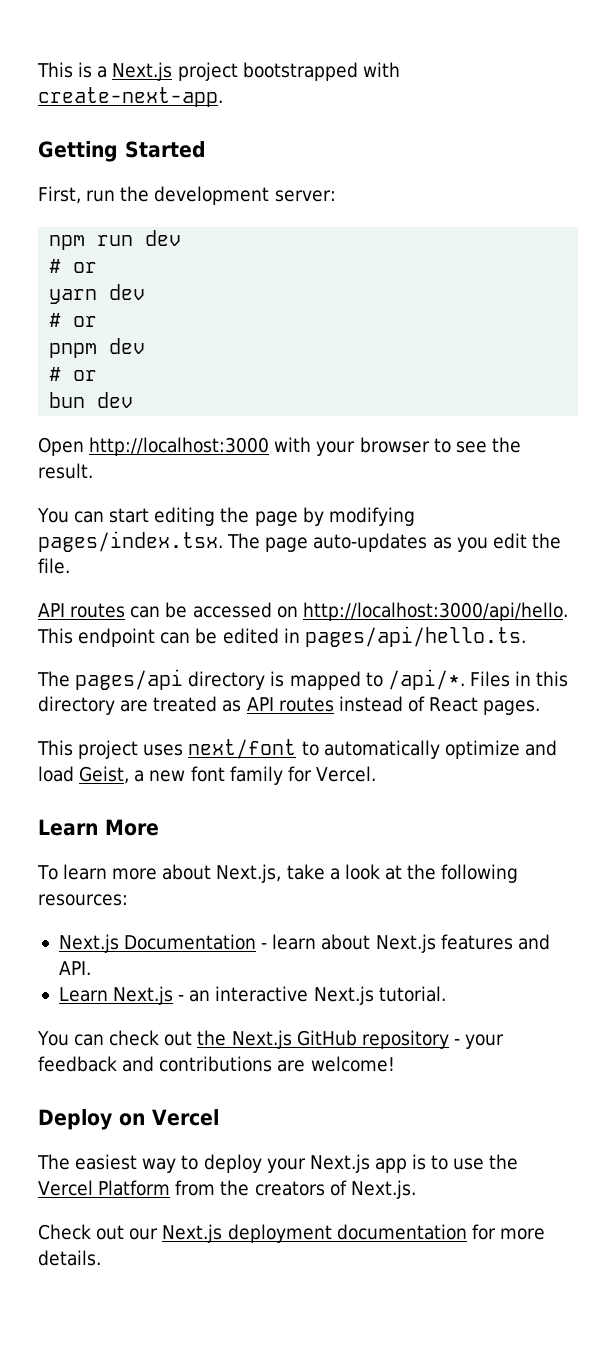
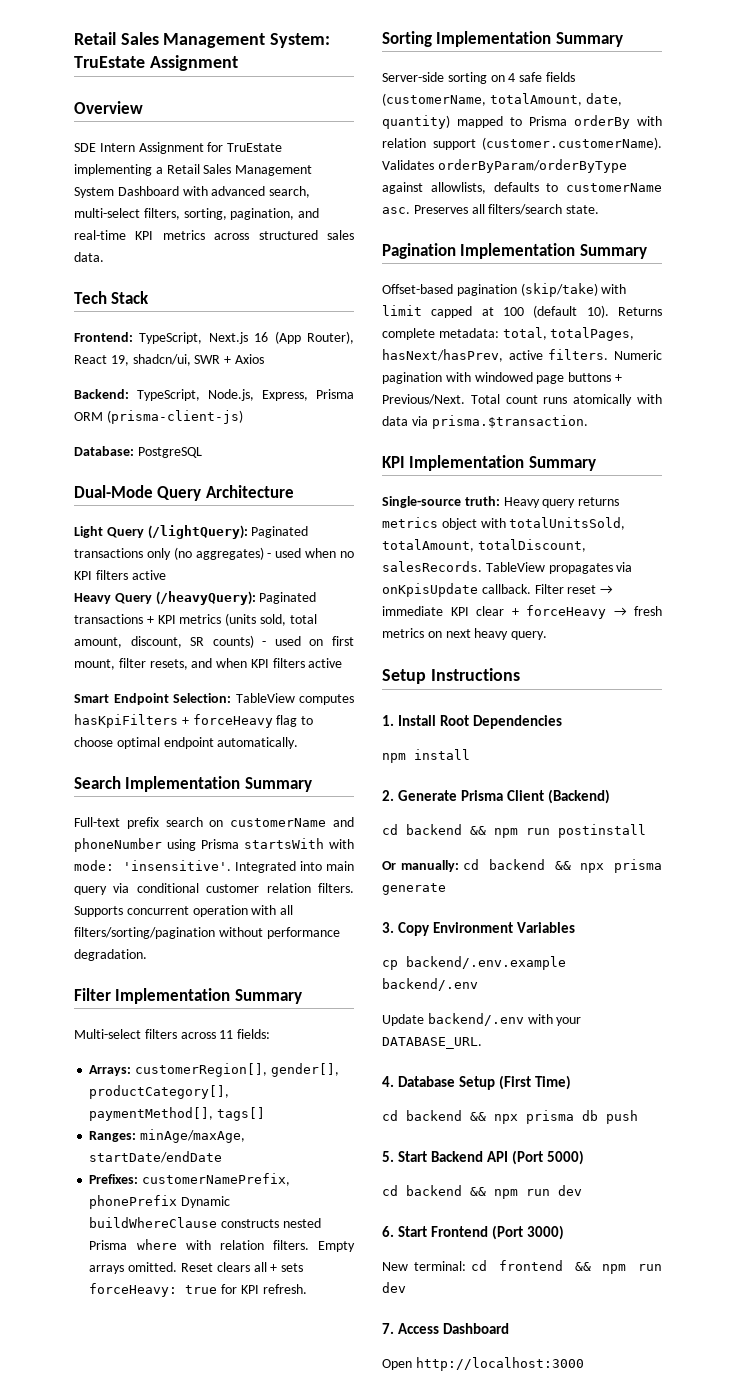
- This is a Next.js project bootstrapped with create-next-app.
- Getting Started
- First, run the development server:
- npm run dev
- # or
- yarn dev
- # or
- pnpm dev
- # or
- bun dev
- Open http://localhost:3000 with your browser to see the result.
- You can start editing the page by modifying pages/index.tsx. The page auto-updates as you edit the file.
- API routes can be accessed on http://localhost:3000/api/hello. This endpoint can be edited in pages/api/hello.ts.
- The pages/api directory is mapped to /api/*. Files in this directory are treated as API routes instead of React pages.
- This project uses next/font to automatically optimize and load Geist, a new font family for Vercel.
- Learn More
- To learn more about Next.js, take a look at the following resources:
- Next.js Documentation - learn about Next.js features and API.
- Learn Next.js - an interactive Next.js tutorial.
- You can check out the Next.js GitHub repository - your feedback and contributions are welcome!
- Deploy on Vercel
- The easiest way to deploy your Next.js app is to use the Vercel Platform from the creators of Next.js.
- Check out our Next.js deployment documentation for more details.
+ Retail Sales Management System: TruEstate Assignment
+ Overview
+ SDE Intern Assignment for TruEstate implementing a Retail Sales Management System Dashboard with advanced search, multi-select filters, sorting, pagination, and real-time KPI metrics across structured sales data.
+ Tech Stack
+ Frontend: TypeScript, Next.js 16 (App Router), React 19, shadcn/ui, SWR + Axios
+ Backend: TypeScript, Node.js, Express, Prisma ORM (prisma-client-js)
+ Database: PostgreSQL
+ Dual-Mode Query Architecture
+ Light Query (/lightQuery): Paginated transactions only (no aggregates) - used when no KPI filters active
+ Heavy Query (/heavyQuery): Paginated transactions + KPI metrics (units sold, total amount, discount, SR counts) - used on first mount, filter resets, and when KPI filters active
+ Smart Endpoint Selection: TableView computes hasKpiFilters + forceHeavy flag to choose optimal endpoint automatically.
+ Search Implementation Summary
+ Full-text prefix search on customerName and phoneNumber using Prisma startsWith with mode: 'insensitive'. Integrated into main query via conditional customer relation filters. Supports concurrent operation with all filters/sorting/pagination without performance degradation.
+ Filter Implementation Summary
+ Multi-select filters across 11 fields:
+ Arrays: customerRegion[], gender[], productCategory[], paymentMethod[], tags[]
+ Ranges: minAge/maxAge, startDate/endDate
+ Prefixes: customerNamePrefix, phonePrefix Dynamic buildWhereClause constructs nested Prisma where with relation filters. Empty arrays omitted. Reset clears all + sets forceHeavy: true for KPI refresh.
+ Sorting Implementation Summary
+ Server-side sorting on 4 safe fields (customerName, totalAmount, date, quantity) mapped to Prisma orderBy with relation support (customer.customerName). Validates orderByParam/orderByType against allowlists, defaults to customerName asc. Preserves all filters/search state.
+ Pagination Implementation Summary
+ Offset-based pagination (skip/take) with limit capped at 100 (default 10). Returns complete metadata: total, totalPages, hasNext/hasPrev, active filters. Numeric pagination with windowed page buttons + Previous/Next. Total count runs atomically with data via prisma.$transaction.
+ KPI Implementation Summary
+ Single-source truth: Heavy query returns metrics object with totalUnitsSold, totalAmount, totalDiscount, salesRecords. TableView propagates via onKpisUpdate callback. Filter reset → immediate KPI clear + forceHeavy → fresh metrics on next heavy query.
+ Setup Instructions
+ 1. Install Root Dependencies
+ npm install
+ 2. Generate Prisma Client (Backend)
+ cd backend && npm run postinstall
+ Or manually: cd backend && npx prisma generate
+ 3. Copy Environment Variables
+ cp backend/.env.example backend/.env
+ Update backend/.env with your DATABASE_URL.
+ 4. Database Setup (First Time)
+ cd backend && npx prisma db push
+ 5. Start Backend API (Port 5000)
+ cd backend && npm run dev
+ 6. Start Frontend (Port 3000)
+ New terminal: cd frontend && npm run dev
+ 7. Access Dashboard
+ Open http://localhost:3000

